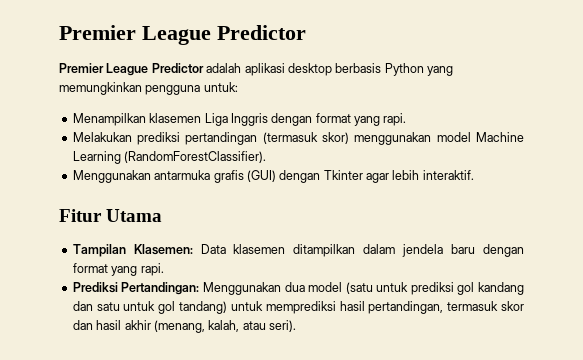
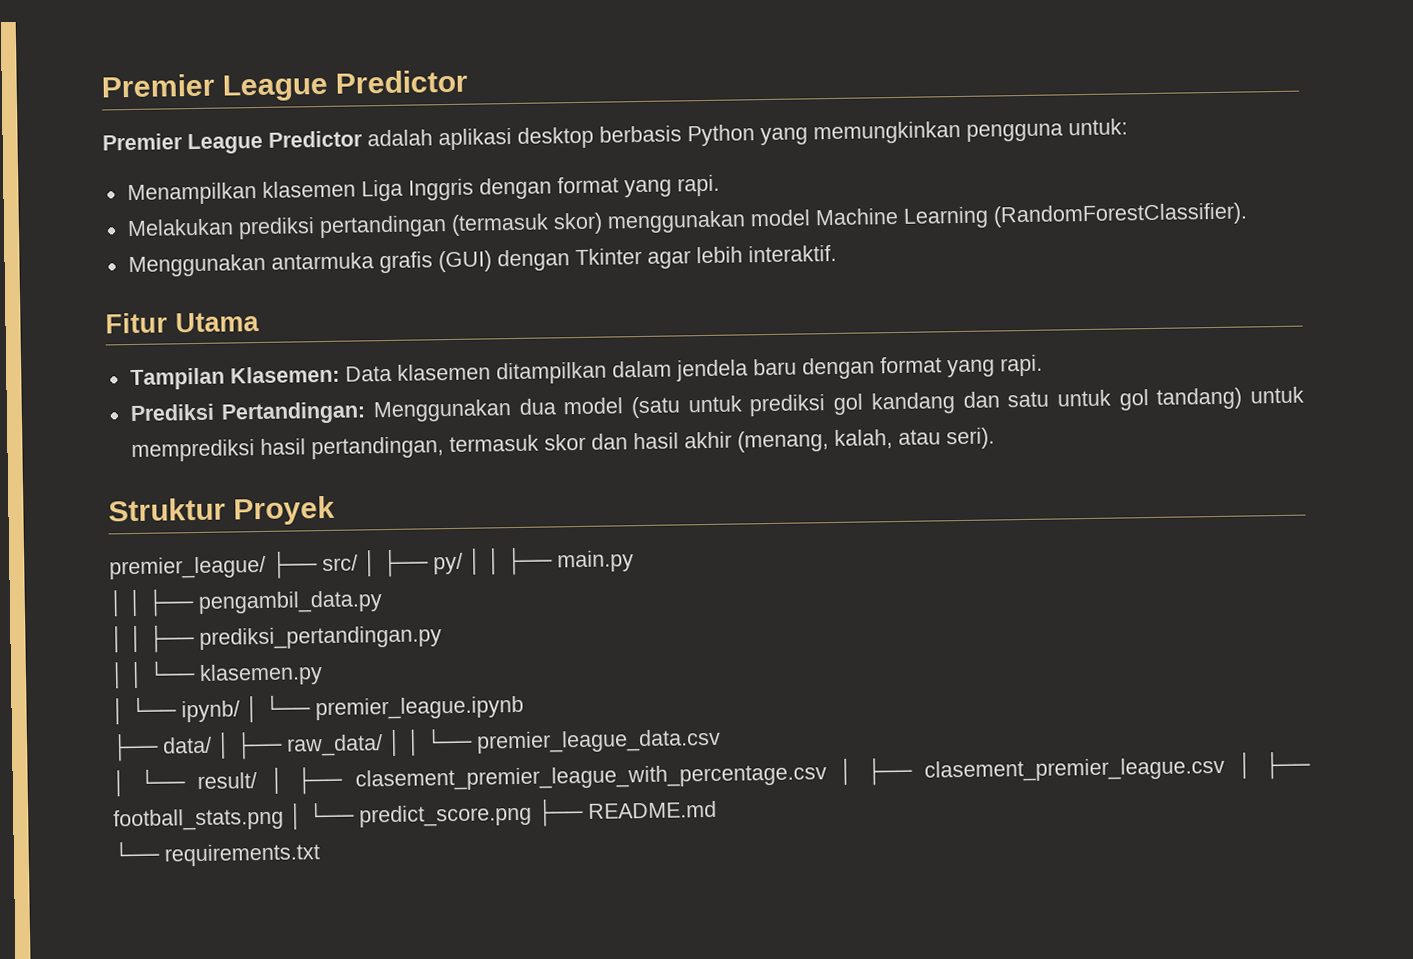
+ Struktur Proyek
+ premier_league/ ├── src/ │ ├── py/ │ │ ├── main.py
+ │ │ ├── pengambil_data.py
+ │ │ ├── prediksi_pertandingan.py
+ │ │ └── klasemen.py
+ │ └── ipynb/ │ └── premier_league.ipynb
+ ├── data/ │ ├── raw_data/ │ │ └── premier_league_data.csv
+ │ └── result/ │ ├── clasement_premier_league_with_percentage.csv │ ├── clasement_premier_league.csv │ ├── football_stats.png │ └── predict_score.png ├── README.md
+ └── requirements.txt

